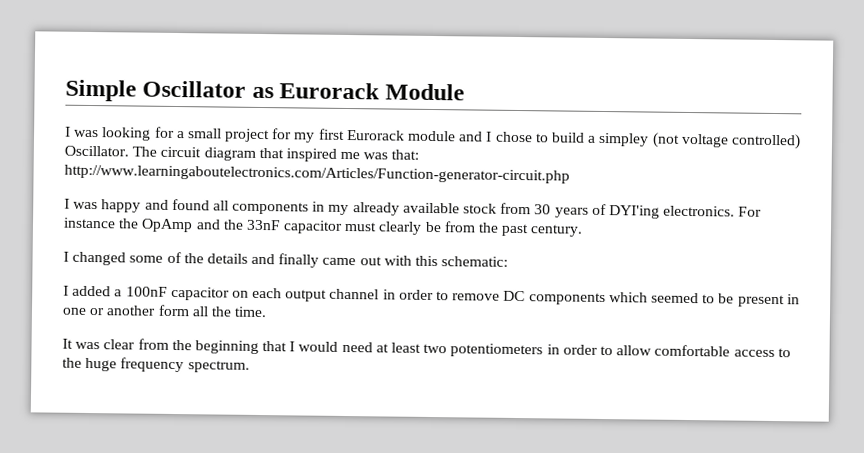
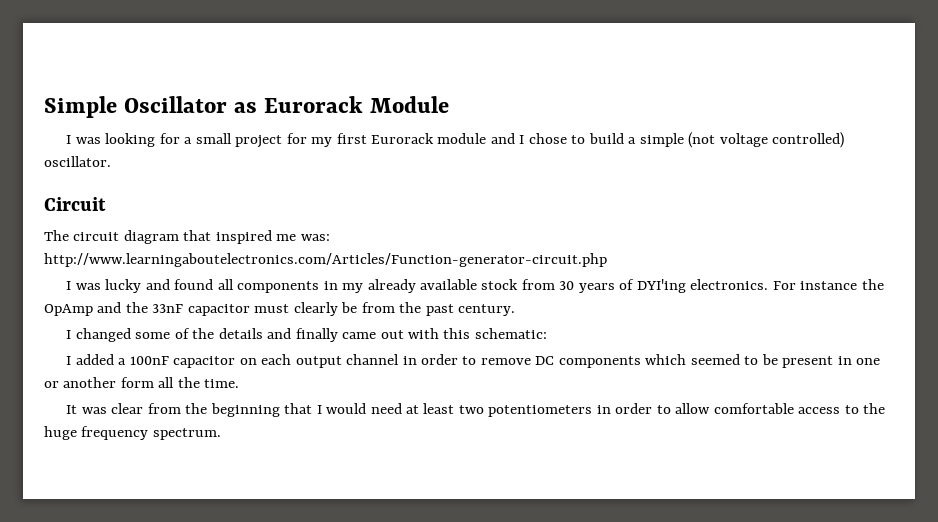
- I was looking for a small project for my first Eurorack module and I chose to build a simpley (not voltage controlled) Oscillator. The circuit diagram that inspired me was that: http://www.learningaboutelectronics.com/Articles/Function-generator-circuit.php
+ I was looking for a small project for my first Eurorack module and I chose to build a simple (not voltage controlled) oscillator.
+ Circuit
+ The circuit diagram that inspired me was: http://www.learningaboutelectronics.com/Articles/Function-generator-circuit.php
- I was happy and found all components in my already available stock from 30 years of DYI'ing electronics.
+ I was lucky and found all components in my already available stock from 30 years of DYI'ing electronics.

